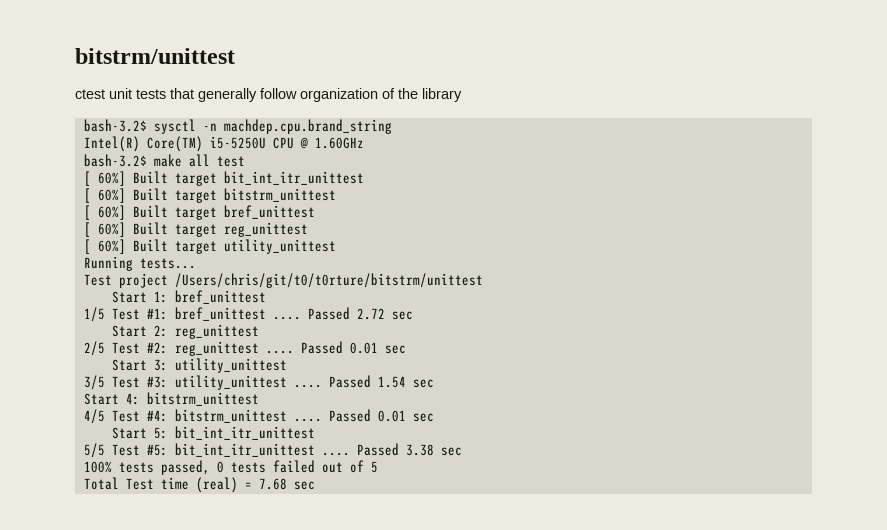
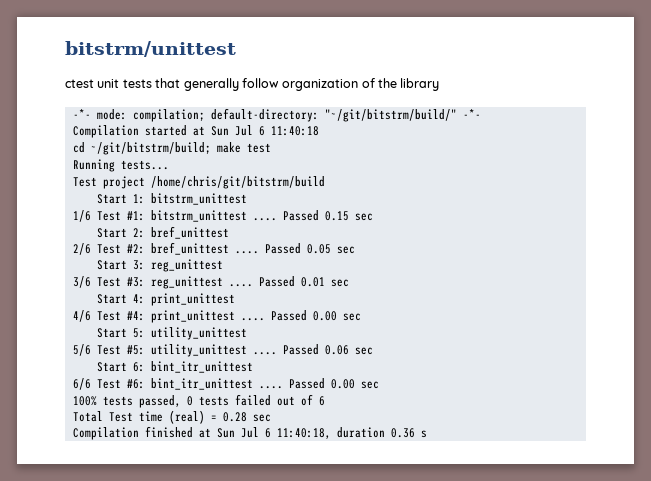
- bash-3.2$ sysctl -n machdep.cpu.brand_string
- Intel(R) Core(TM) i5-5250U CPU @ 1.60GHz
- bash-3.2$ make all test
- [ 60%] Built target bit_int_itr_unittest
- [ 60%] Built target bitstrm_unittest
- [ 60%] Built target bref_unittest
- [ 60%] Built target reg_unittest
- [ 60%] Built target utility_unittest
+ -*- mode: compilation; default-directory: "~/git/bitstrm/build/" -*-
+ Compilation started at Sun Jul 6 11:40:18
+ cd ~/git/bitstrm/build; make test
- Test project /Users/chris/git/t0/t0rture/bitstrm/unittest
+ Test project /home/chris/git/bitstrm/build
- Start 1: bref_unittest
- 1/5 Test #1: bref_unittest .... Passed 2.72 sec
+ Start 1: bitstrm_unittest
+ 1/6 Test #1: bitstrm_unittest .... Passed 0.15 sec
- Start 2: reg_unittest
- 2/5 Test #2: reg_unittest ....
+ Start 2: bref_unittest
+ 2/6 Test #2: bref_unittest .... Passed 0.05 sec
+ Start 3: reg_unittest
+ 3/6 Test #3: reg_unittest ....
- Start 3: utility_unittest
- 3/5 Test #3: utility_unittest .... Passed 1.54 sec
- Start 4: bitstrm_unittest
- 4/5 Test #4: bitstrm_unittest .... Passed 0.01 sec
+ Start 4: print_unittest
+ 4/6 Test #4: print_unittest .... Passed 0.00 sec
- Start 5: bit_int_itr_unittest
- 5/5 Test #5: bit_int_itr_unittest .... Passed 3.38 sec
+ Start 5: utility_unittest
+ 5/6 Test #5: utility_unittest .... Passed 0.06 sec
+ Start 6: bint_itr_unittest
+ 6/6 Test #6: bint_itr_unittest .... Passed 0.00 sec
- 100% tests passed, 0 tests failed out of 5
+ 100% tests passed, 0 tests failed out of 6
- Total Test time (real) = 7.68 sec
+ Total Test time (real) = 0.28 sec
+ Compilation finished at Sun Jul 6 11:40:18, duration 0.36 s

